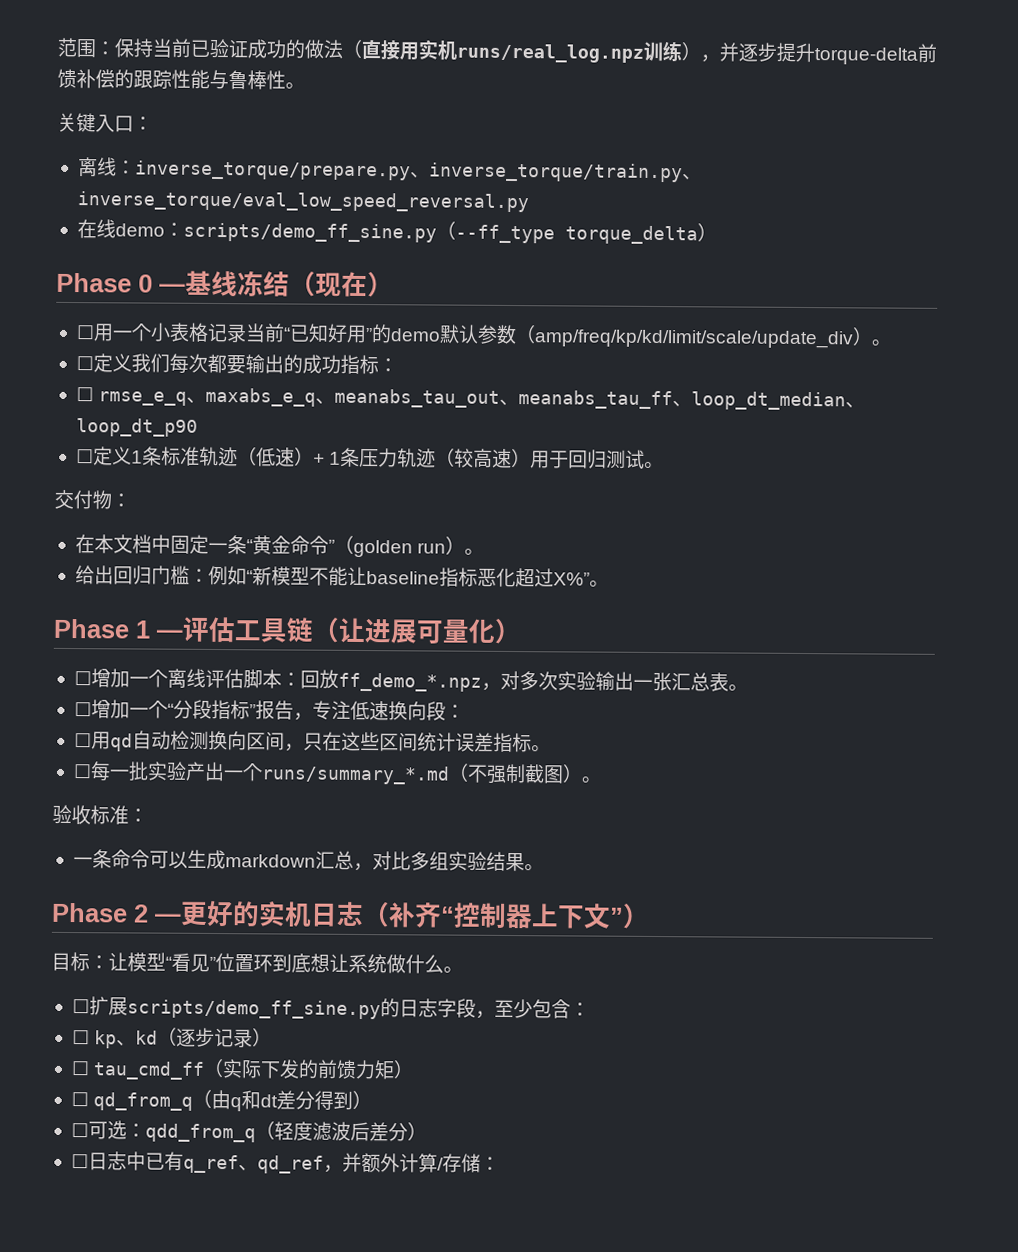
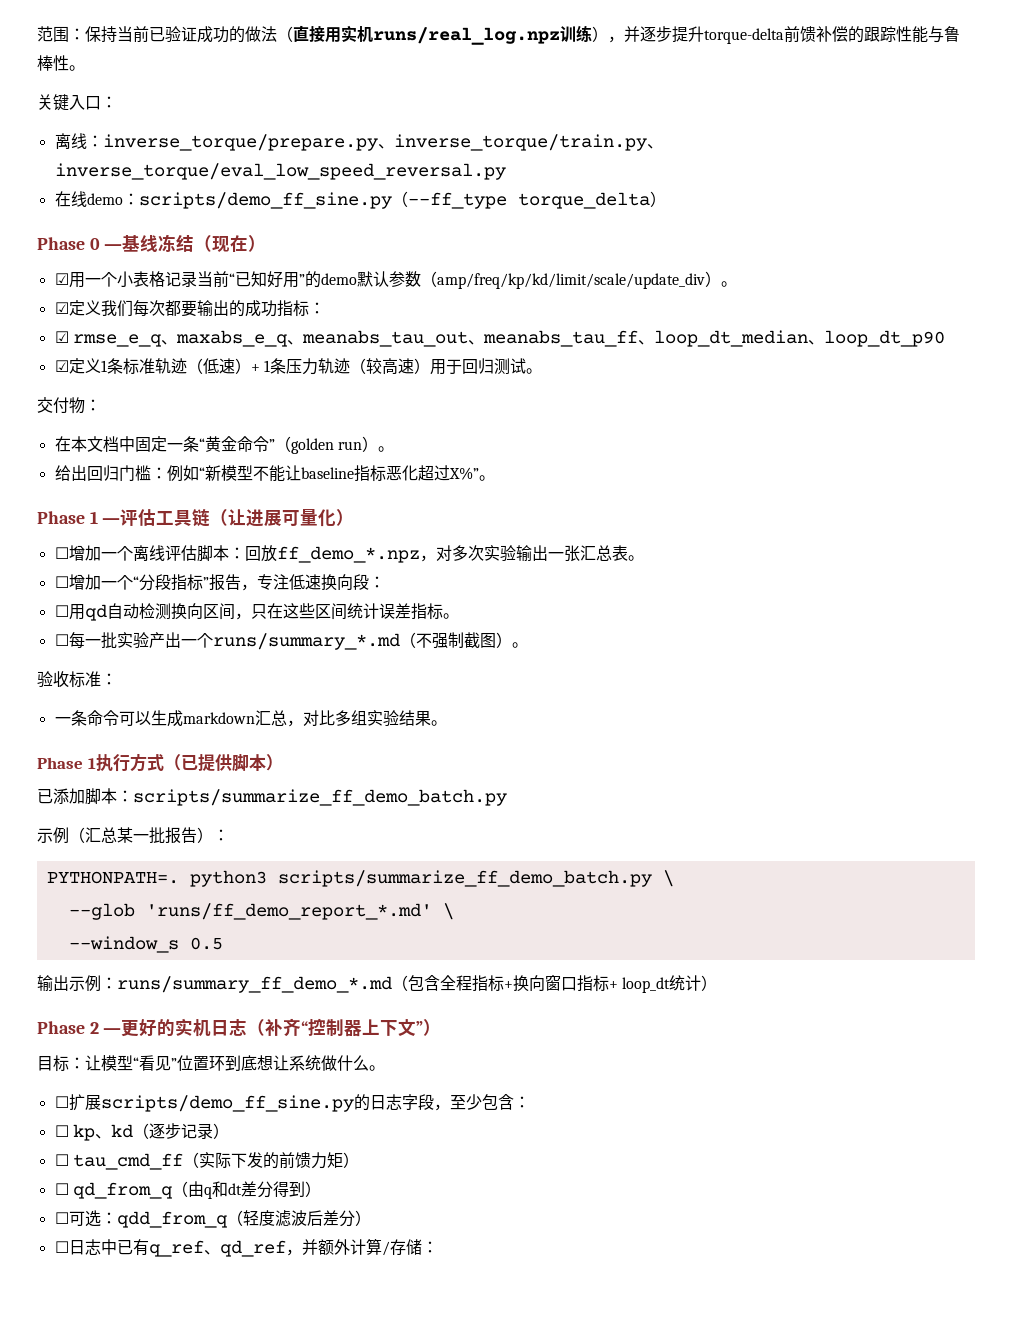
- ☐用一个小表格记录当前“已知好用”的demo默认参数（amp/freq/kp/kd/limit/scale/update_div）。
+ ☑用一个小表格记录当前“已知好用”的demo默认参数（amp/freq/kp/kd/limit/scale/update_div）。
- ☐定义我们每次都要输出的成功指标：
+ ☑定义我们每次都要输出的成功指标：
- ☐ rmse_e_q、maxabs_e_q、meanabs_tau_out、meanabs_tau_ff、loop_dt_median、loop_dt_p90
+ ☑ rmse_e_q、maxabs_e_q、meanabs_tau_out、meanabs_tau_ff、loop_dt_median、loop_dt_p90
- ☐定义1条标准轨迹（低速）+ 1条压力轨迹（较高速）用于回归测试。
+ ☑定义1条标准轨迹（低速）+ 1条压力轨迹（较高速）用于回归测试。
+ Phase 1执行方式（已提供脚本）
+ 已添加脚本：scripts/summarize_ff_demo_batch.py
+ 示例（汇总某一批报告）：
+ PYTHONPATH=. python3 scripts/summarize_ff_demo_batch.py \
+ --glob 'runs/ff_demo_report_*.md' \
+ --window_s 0.5
+ 输出示例：runs/summary_ff_demo_*.md（包含全程指标+换向窗口指标+ loop_dt统计）

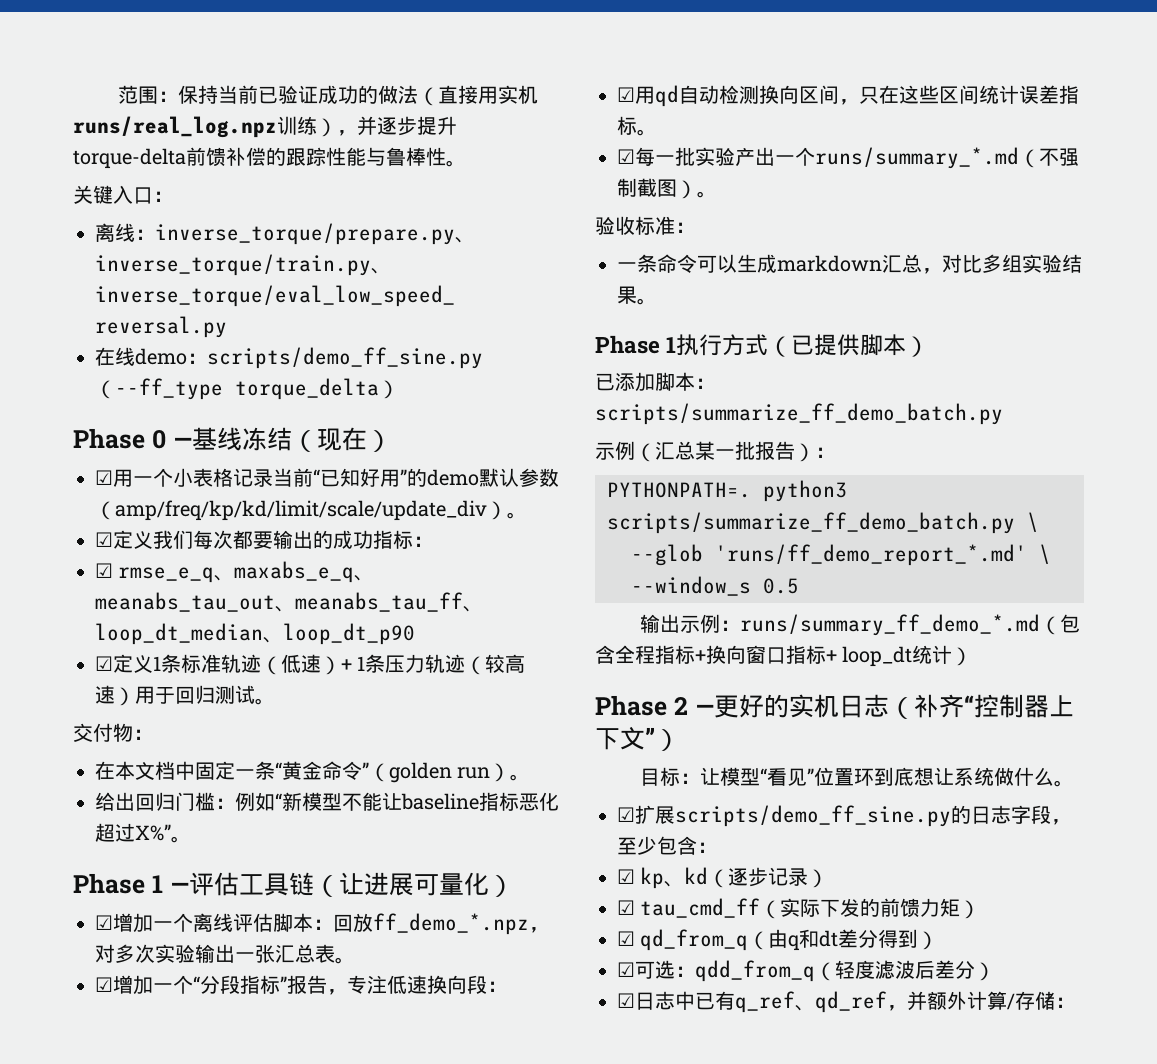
- ☐增加一个离线评估脚本：回放ff_demo_*.npz，对多次实验输出一张汇总表。
+ ☑增加一个离线评估脚本：回放ff_demo_*.npz，对多次实验输出一张汇总表。
- ☐增加一个“分段指标”报告，专注低速换向段：
+ ☑增加一个“分段指标”报告，专注低速换向段：
- ☐用qd自动检测换向区间，只在这些区间统计误差指标。
+ ☑用qd自动检测换向区间，只在这些区间统计误差指标。
- ☐每一批实验产出一个runs/summary_*.md（不强制截图）。
+ ☑每一批实验产出一个runs/summary_*.md（不强制截图）。
- ☐扩展scripts/demo_ff_sine.py的日志字段，至少包含：
+ ☑扩展scripts/demo_ff_sine.py的日志字段，至少包含：
- ☐ kp、kd（逐步记录）
+ ☑ kp、kd（逐步记录）
- ☐ tau_cmd_ff（实际下发的前馈力矩）
+ ☑ tau_cmd_ff（实际下发的前馈力矩）
- ☐ qd_from_q（由q和dt差分得到）
+ ☑ qd_from_q（由q和dt差分得到）
- ☐可选：qdd_from_q（轻度滤波后差分）
+ ☑可选：qdd_from_q（轻度滤波后差分）
- ☐日志中已有q_ref、qd_ref，并额外计算/存储：
+ ☑日志中已有q_ref、qd_ref，并额外计算/存储：

